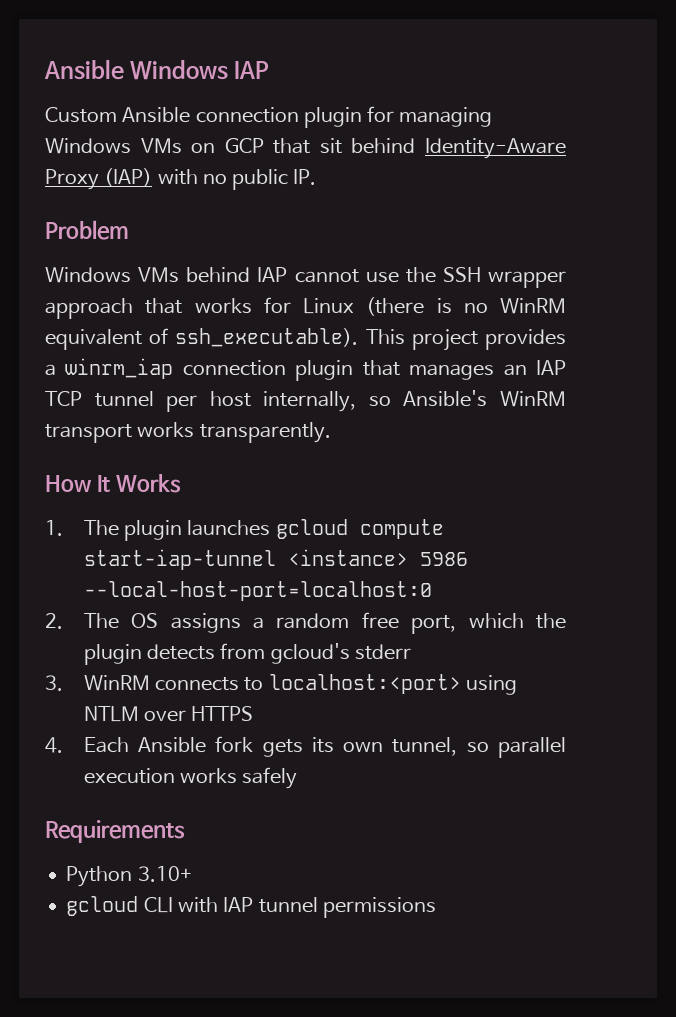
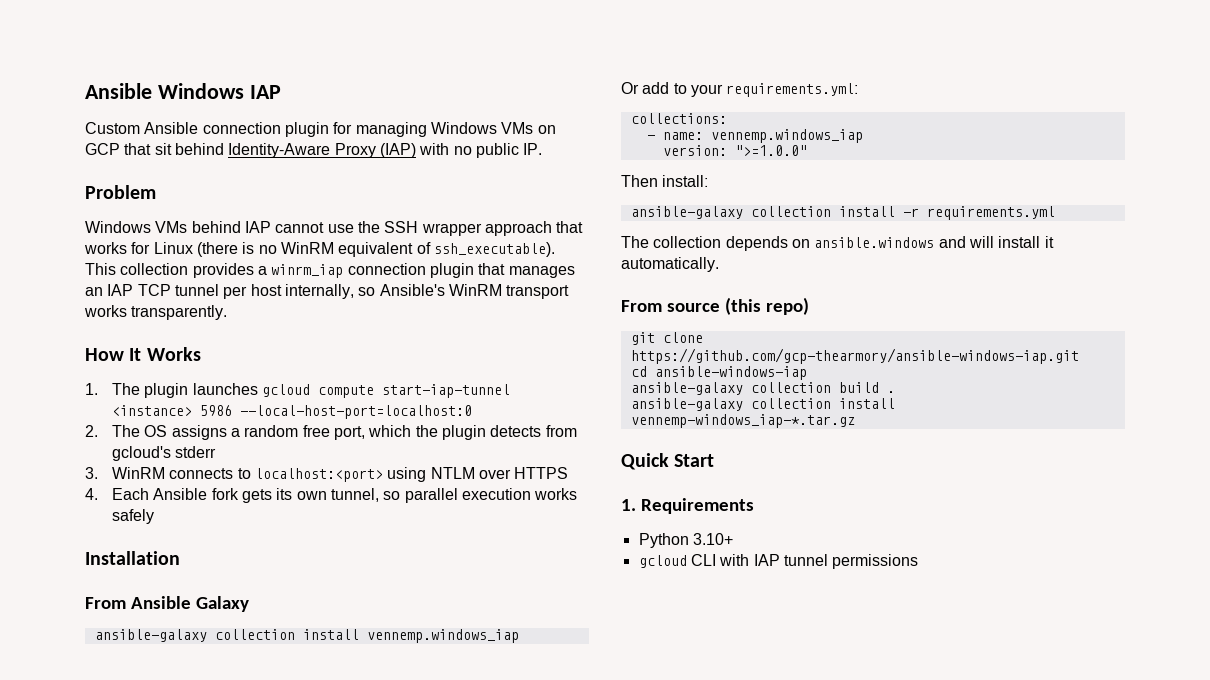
- This project provides a winrm_iap connection plugin that manages an IAP TCP tunnel per host internally, so Ansible's WinRM transport works transparently.
+ This collection provides a winrm_iap connection plugin that manages an IAP TCP tunnel per host internally, so Ansible's WinRM transport works transparently.
- Requirements
+ Installation
+ From Ansible Galaxy
+ ansible-galaxy collection install vennemp.windows_iap
+ Or add to your requirements.yml:
+ collections:
+ - name: vennemp.windows_iap
+ version: ">=1.0.0"
+ Then install:
+ ansible-galaxy collection install -r requirements.yml
+ The collection depends on ansible.windows and will install it automatically.
+ From source (this repo)
+ git clone https://github.com/gcp-thearmory/ansible-windows-iap.git
+ cd ansible-windows-iap
+ ansible-galaxy collection build .
+ ansible-galaxy collection install vennemp-windows_iap-*.tar.gz
+ Quick Start
+ 1. Requirements

